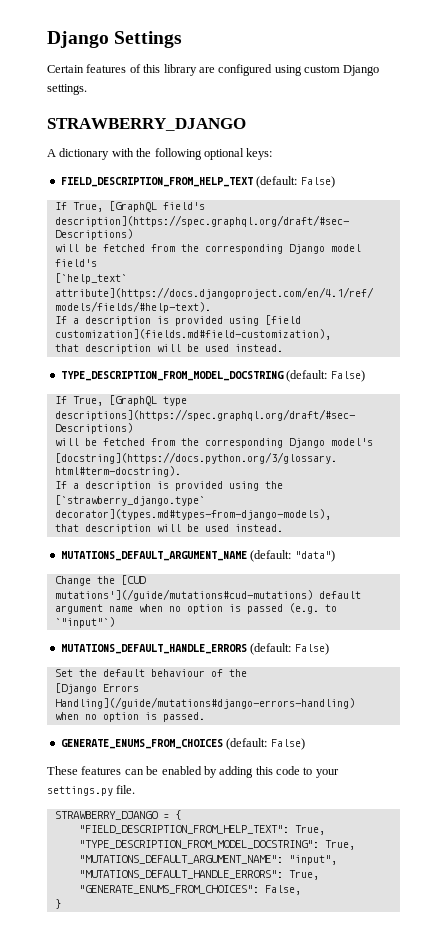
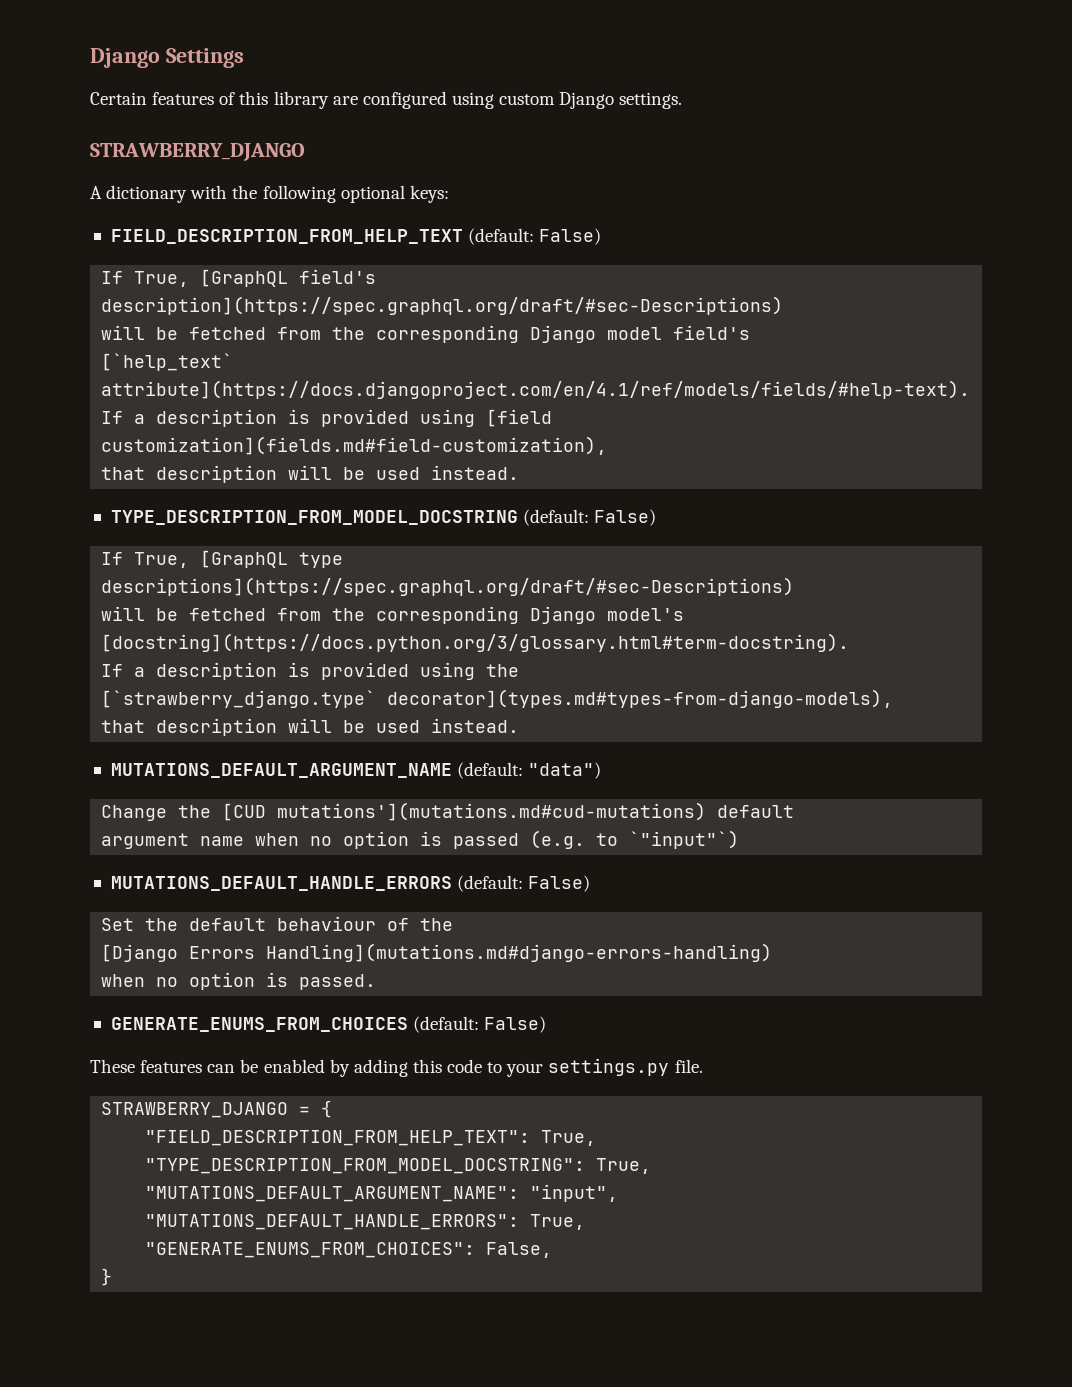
- Change the [CUD mutations'](/guide/mutations#cud-mutations) default
+ Change the [CUD mutations'](mutations.md#cud-mutations) default
- [Django Errors Handling](/guide/mutations#django-errors-handling)
+ [Django Errors Handling](mutations.md#django-errors-handling)

